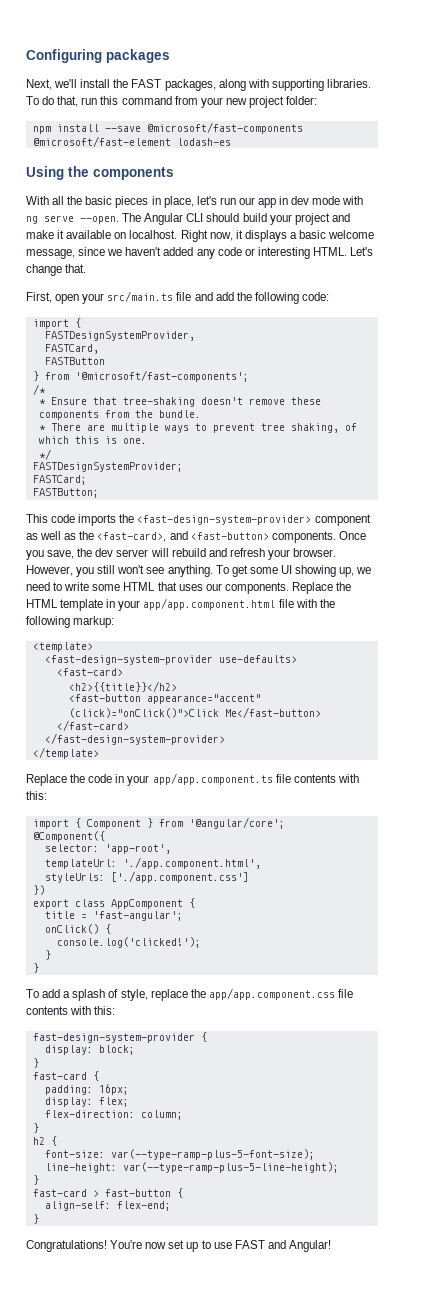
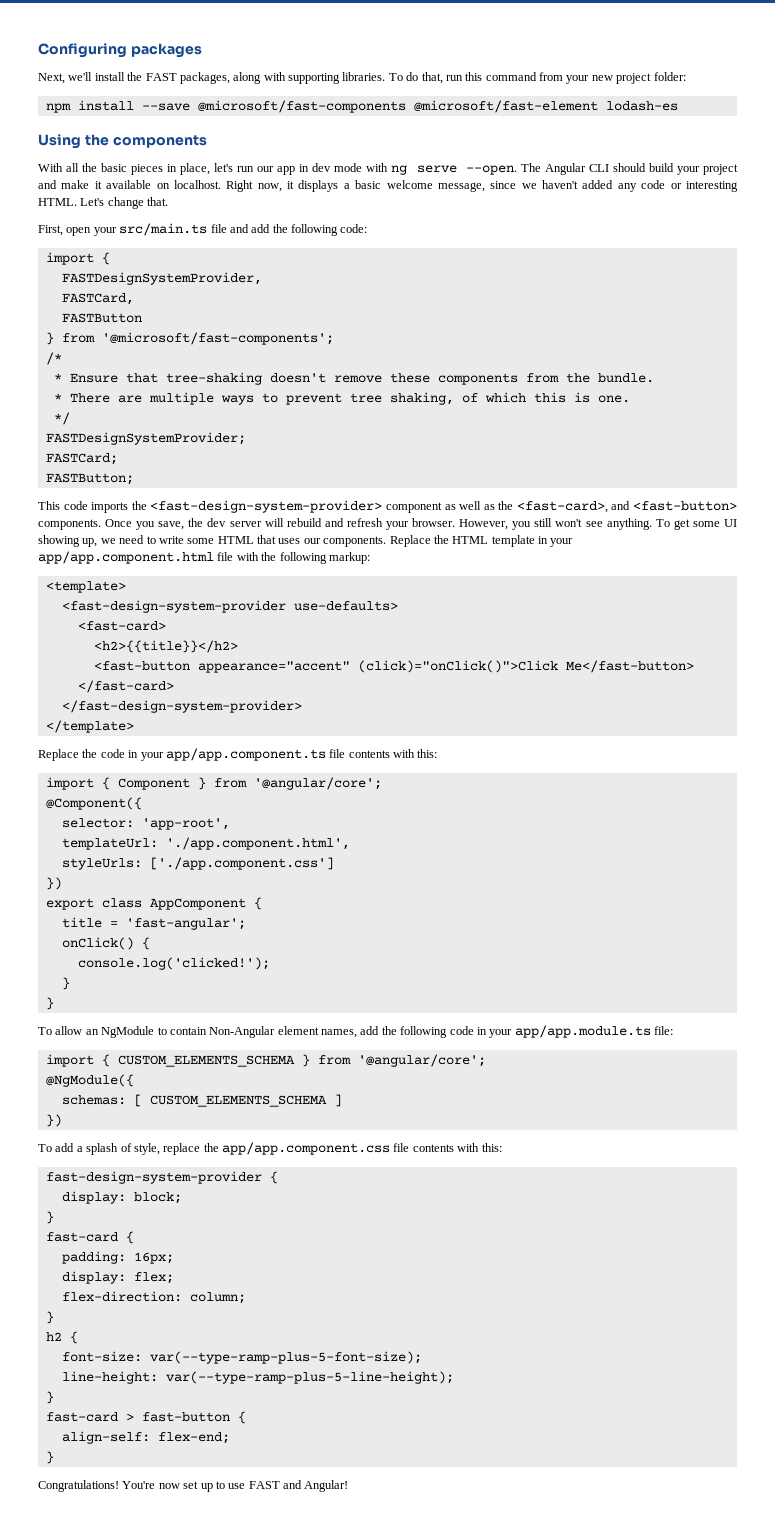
+ To allow an NgModule to contain Non-Angular element names, add the following code in your app/app.module.ts file:
+ import { CUSTOM_ELEMENTS_SCHEMA } from '@angular/core';
+ @NgModule({
+ schemas: [ CUSTOM_ELEMENTS_SCHEMA ]
+ })

